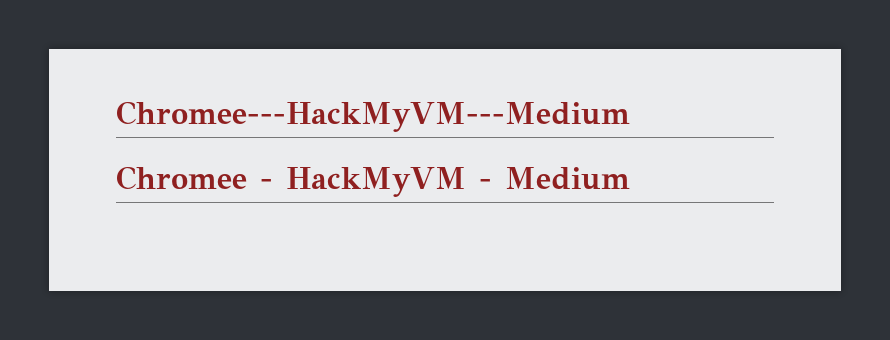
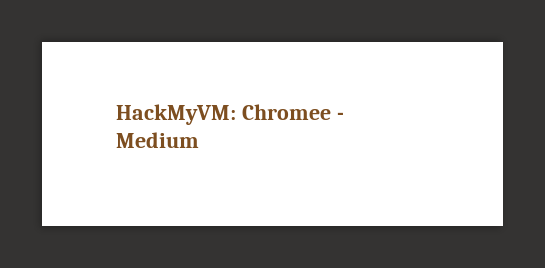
- Chromee---HackMyVM---Medium
- Chromee - HackMyVM - Medium
+ HackMyVM: Chromee - Medium

